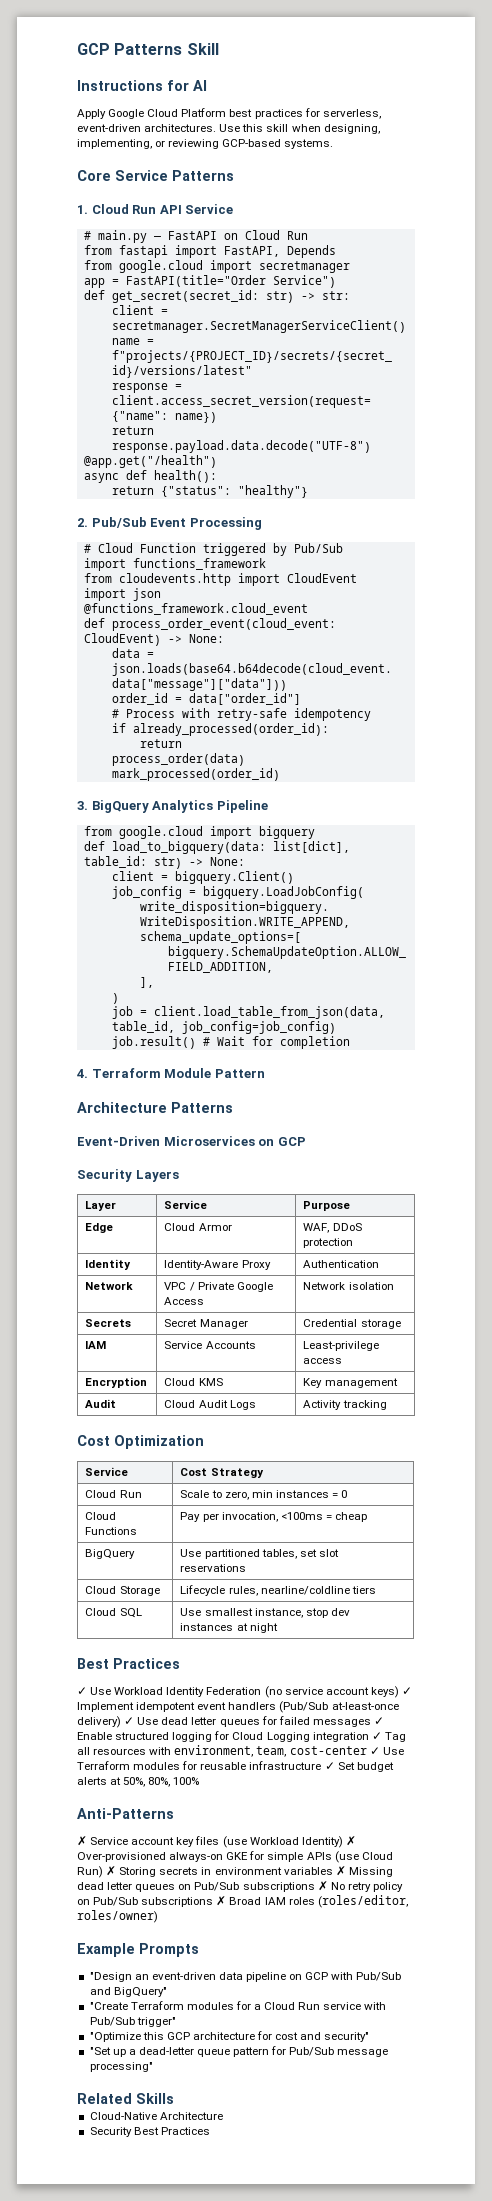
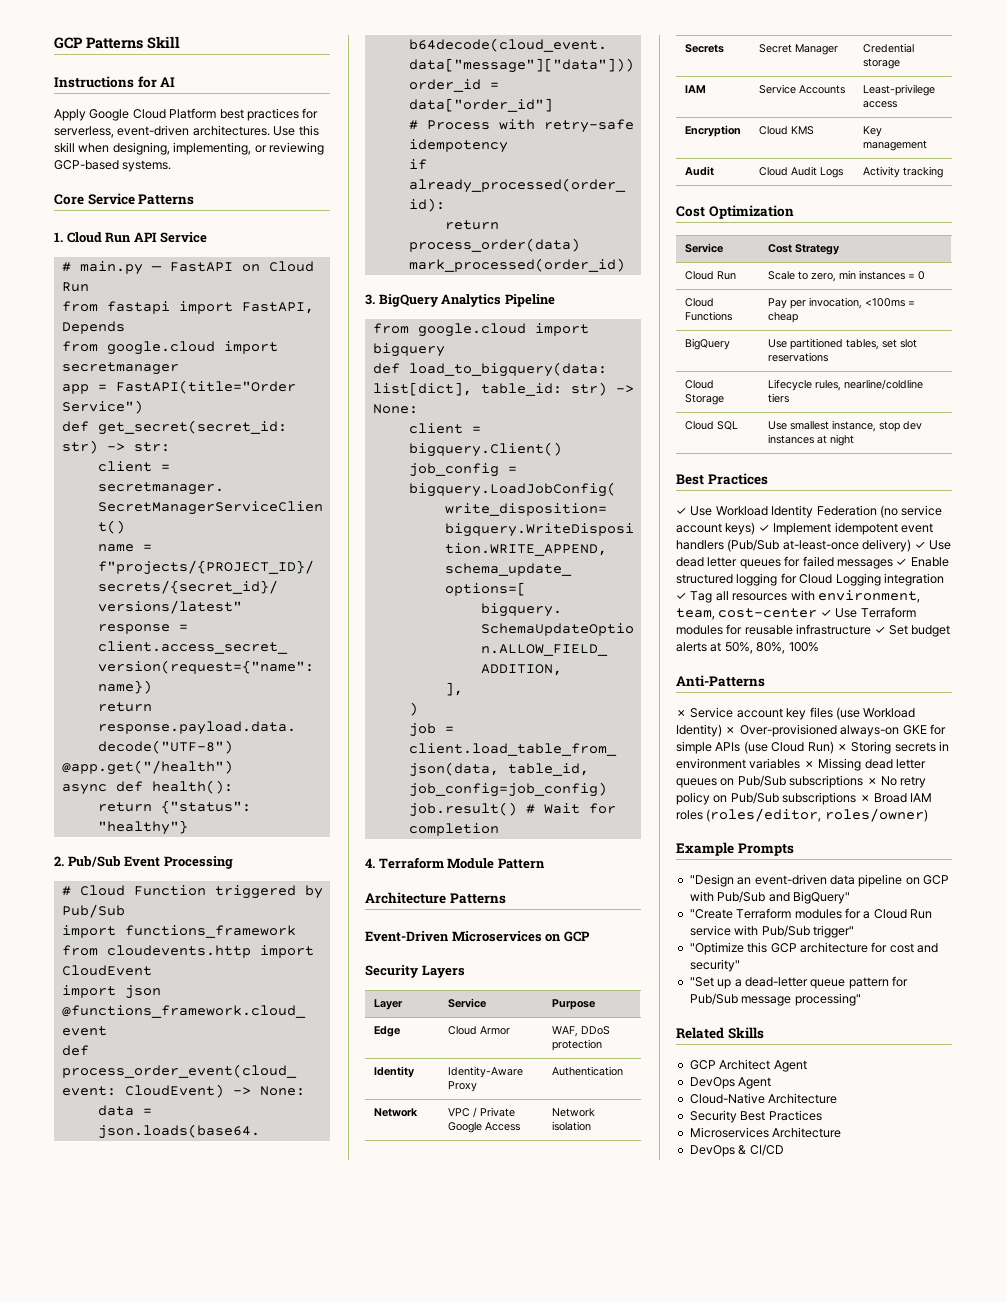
+ GCP Architect Agent
+ DevOps Agent
+ Microservices Architecture
+ DevOps & CI/CD

